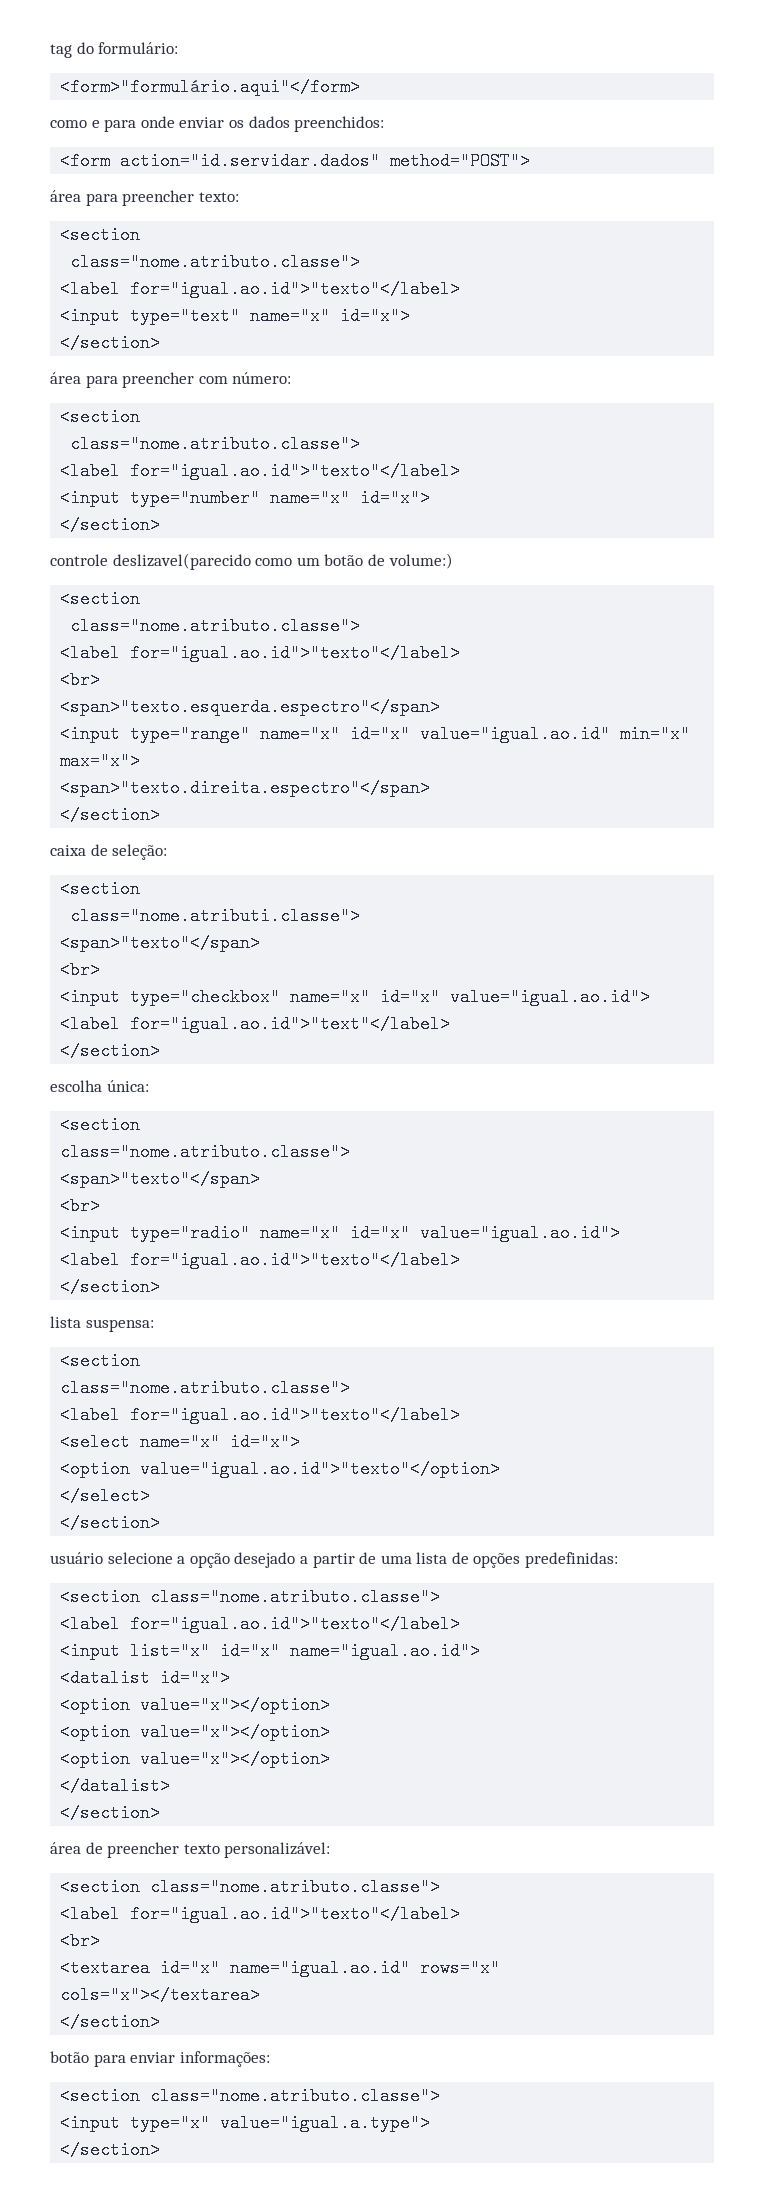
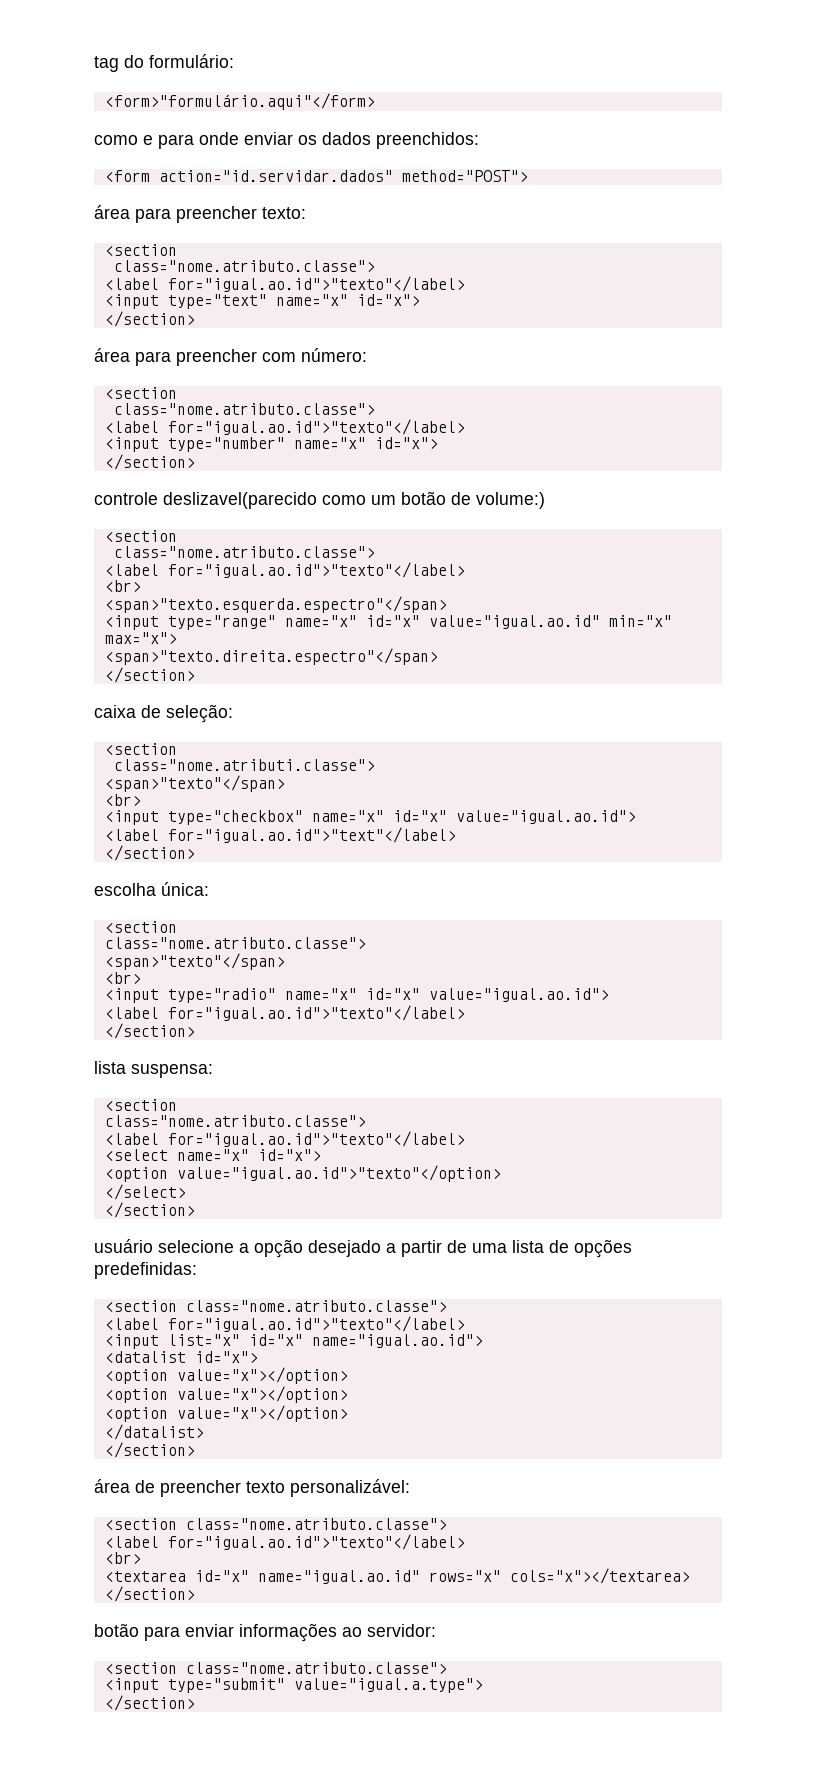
- botão para enviar informações:
+ botão para enviar informações ao servidor:
- <input type="x" value="igual.a.type">
+ <input type="submit" value="igual.a.type">

